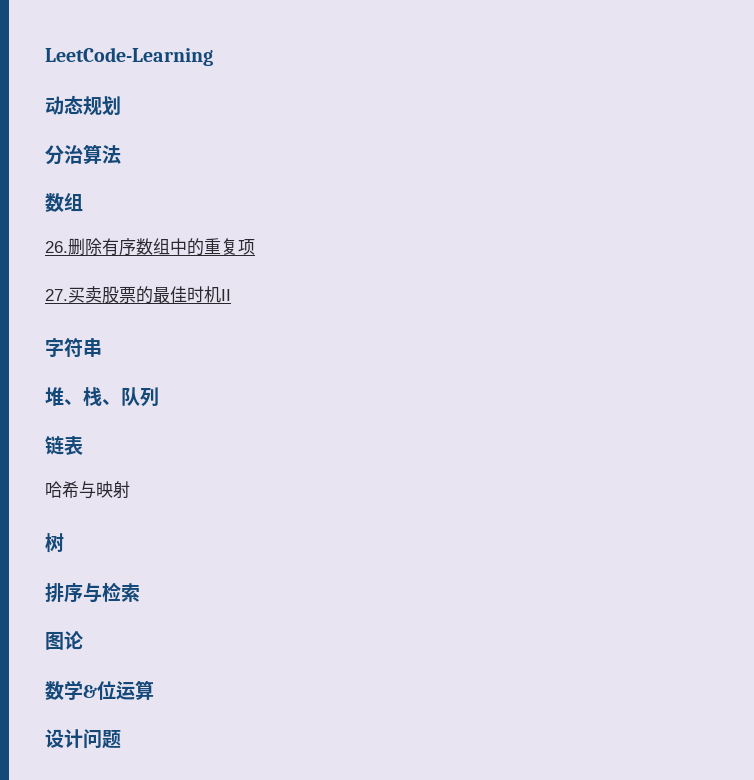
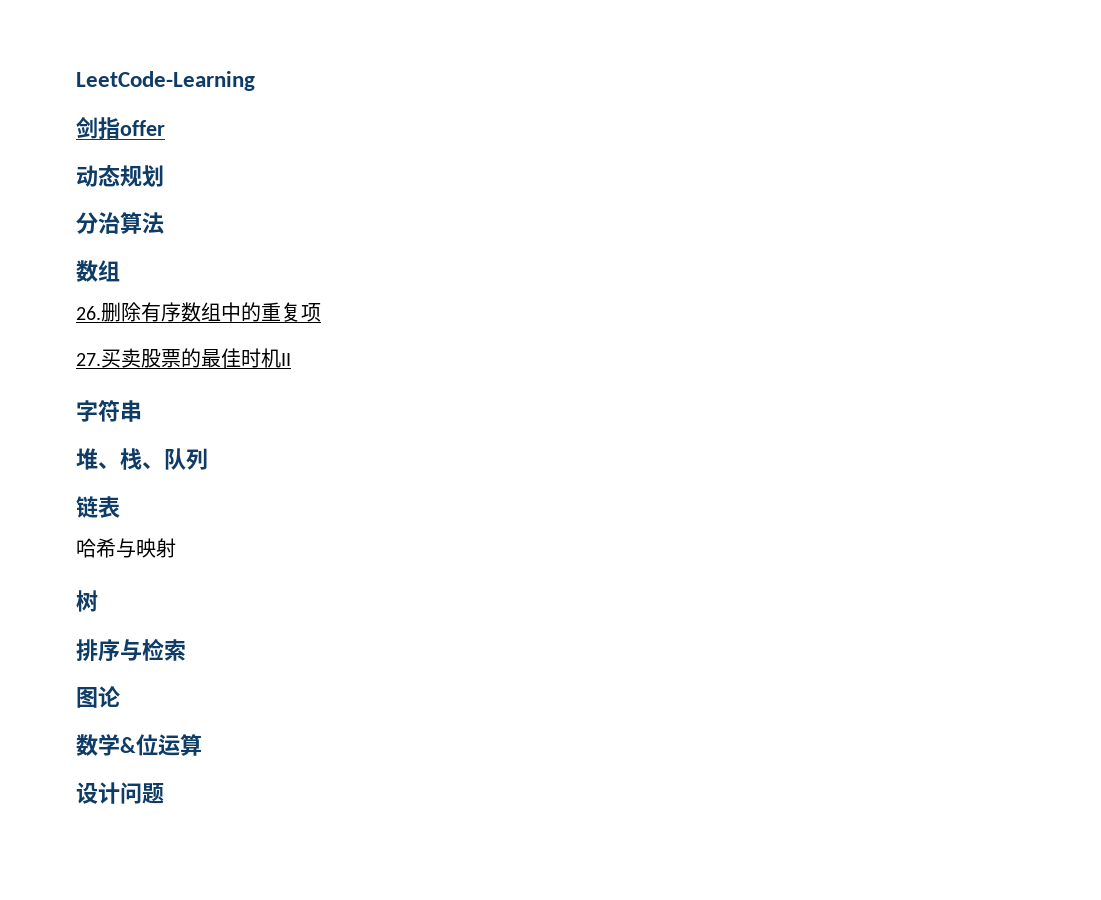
+ 剑指offer

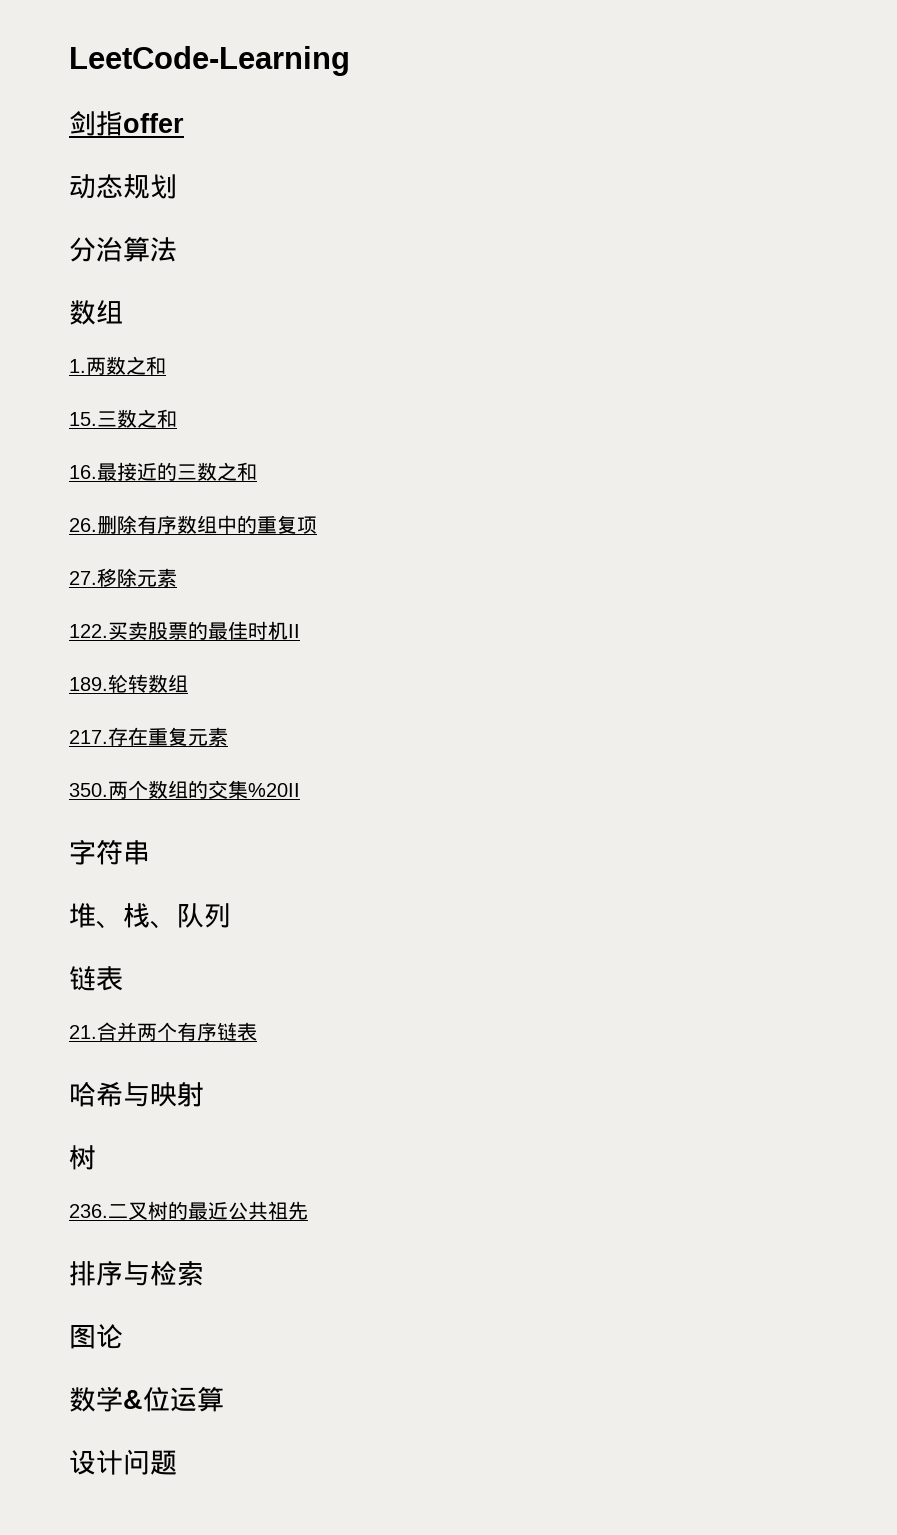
+ 1.两数之和
+ 15.三数之和
+ 16.最接近的三数之和
- 27.买卖股票的最佳时机II
+ 27.移除元素
+ 122.买卖股票的最佳时机II
+ 189.轮转数组
+ 217.存在重复元素
+ 350.两个数组的交集%20II
+ 21.合并两个有序链表
  哈希与映射
  树
+ 236.二叉树的最近公共祖先

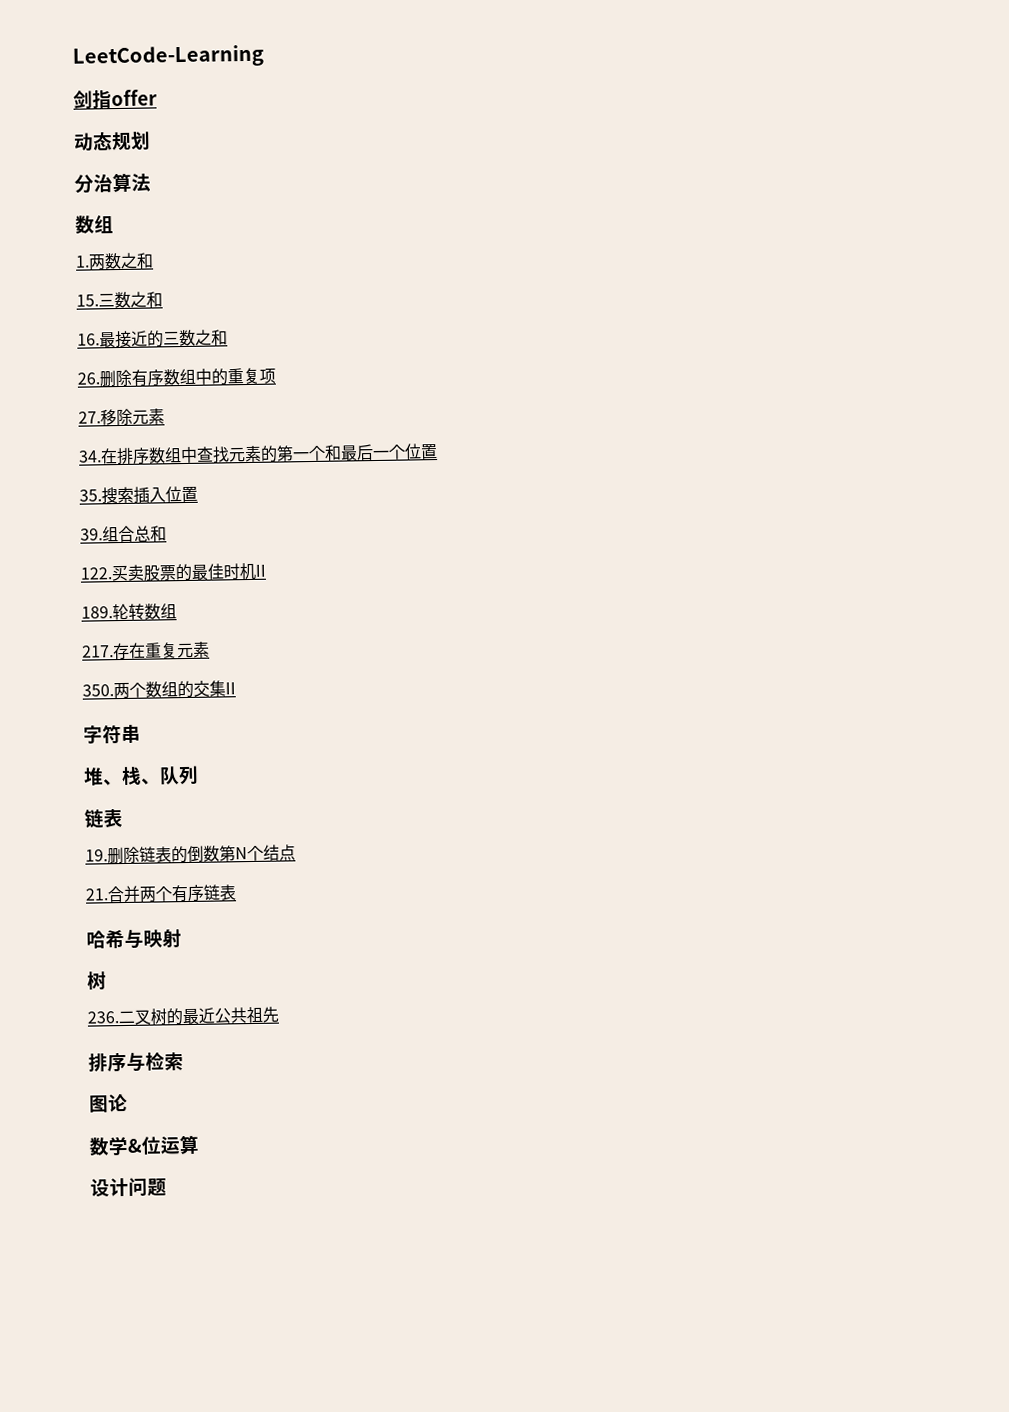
+ 34.在排序数组中查找元素的第一个和最后一个位置
+ 35.搜索插入位置
+ 39.组合总和
- 350.两个数组的交集%20II
+ 350.两个数组的交集II
+ 19.删除链表的倒数第N个结点

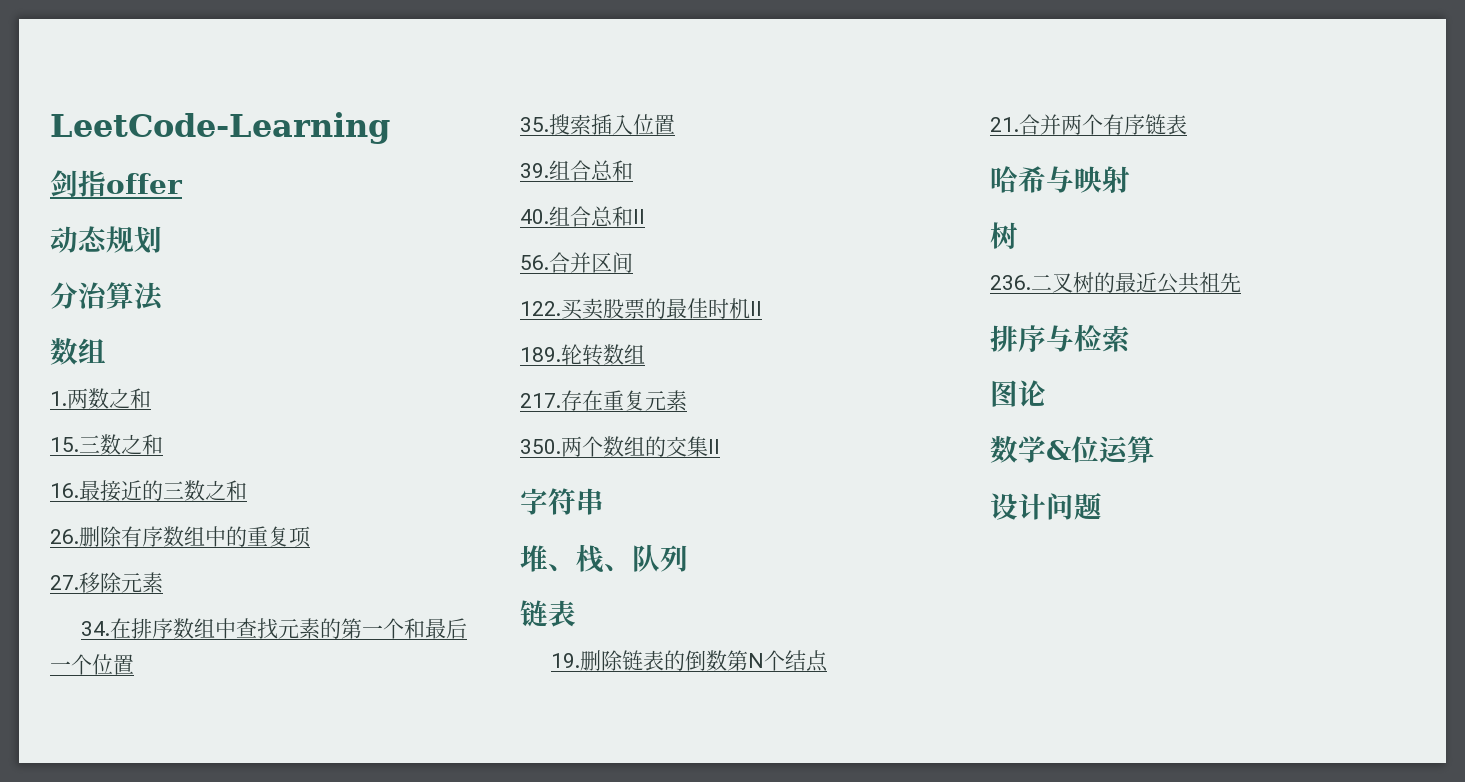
+ 40.组合总和II
+ 56.合并区间

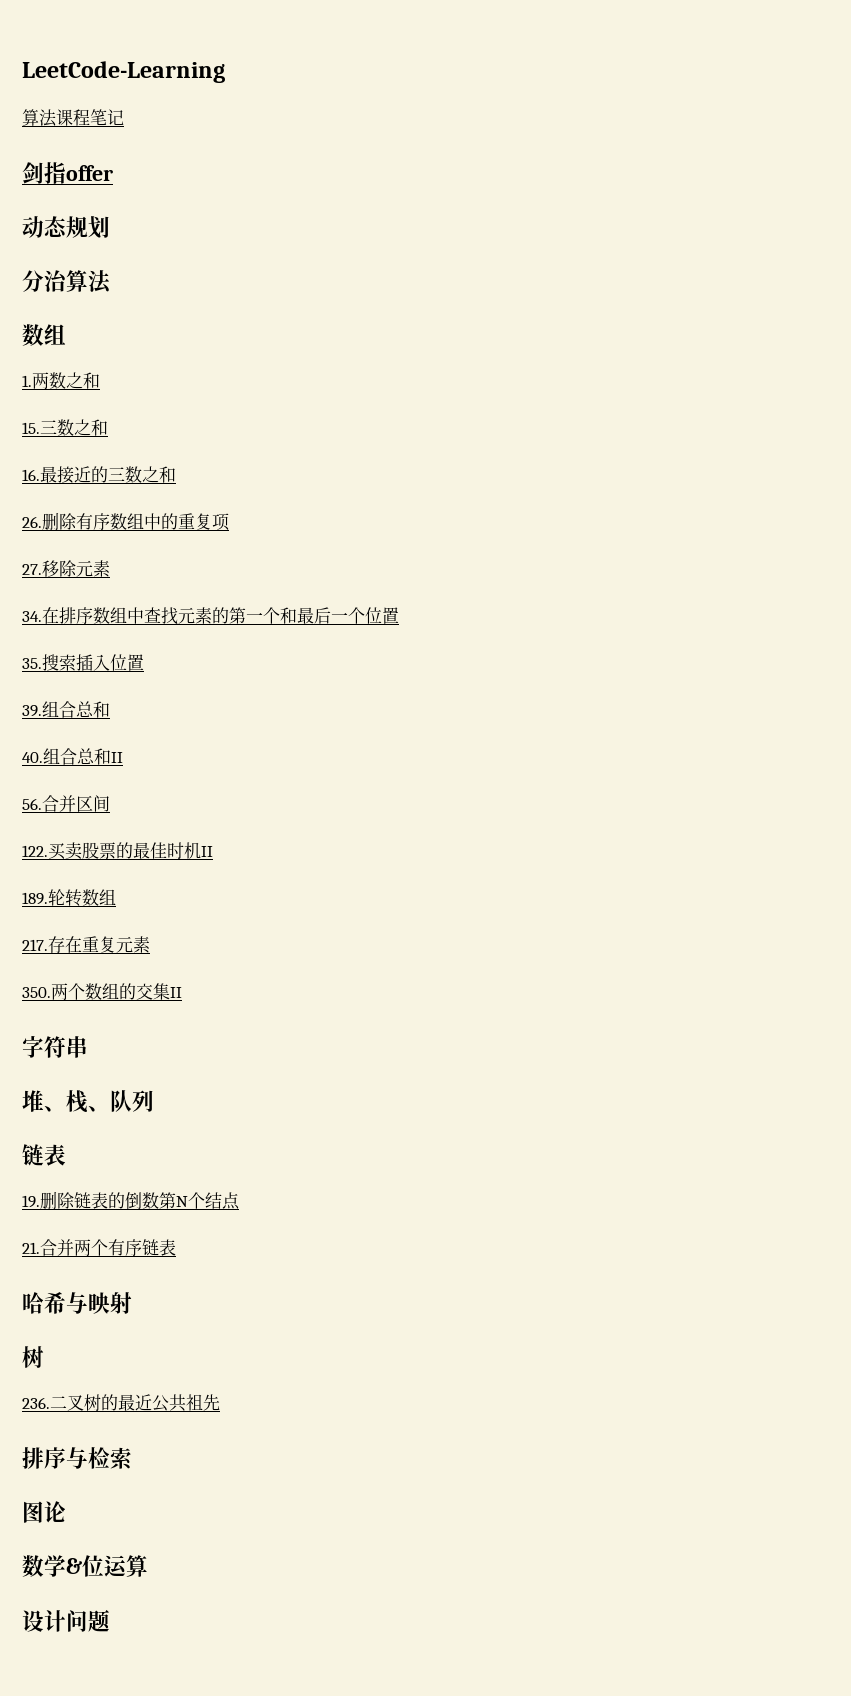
+ 算法课程笔记

